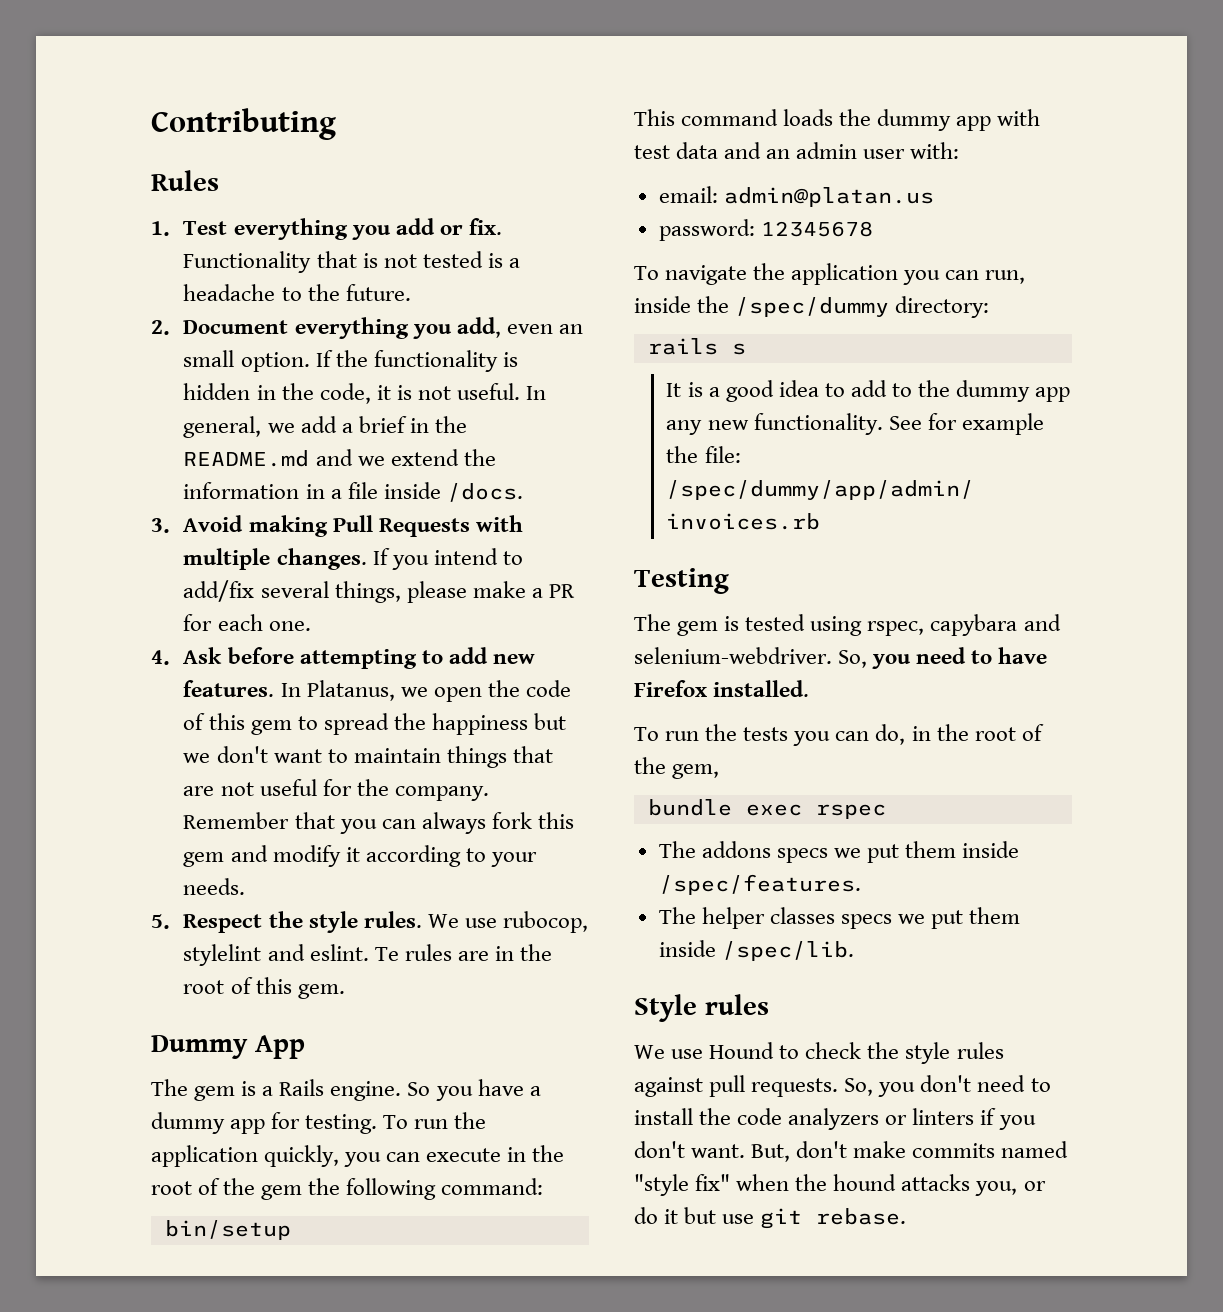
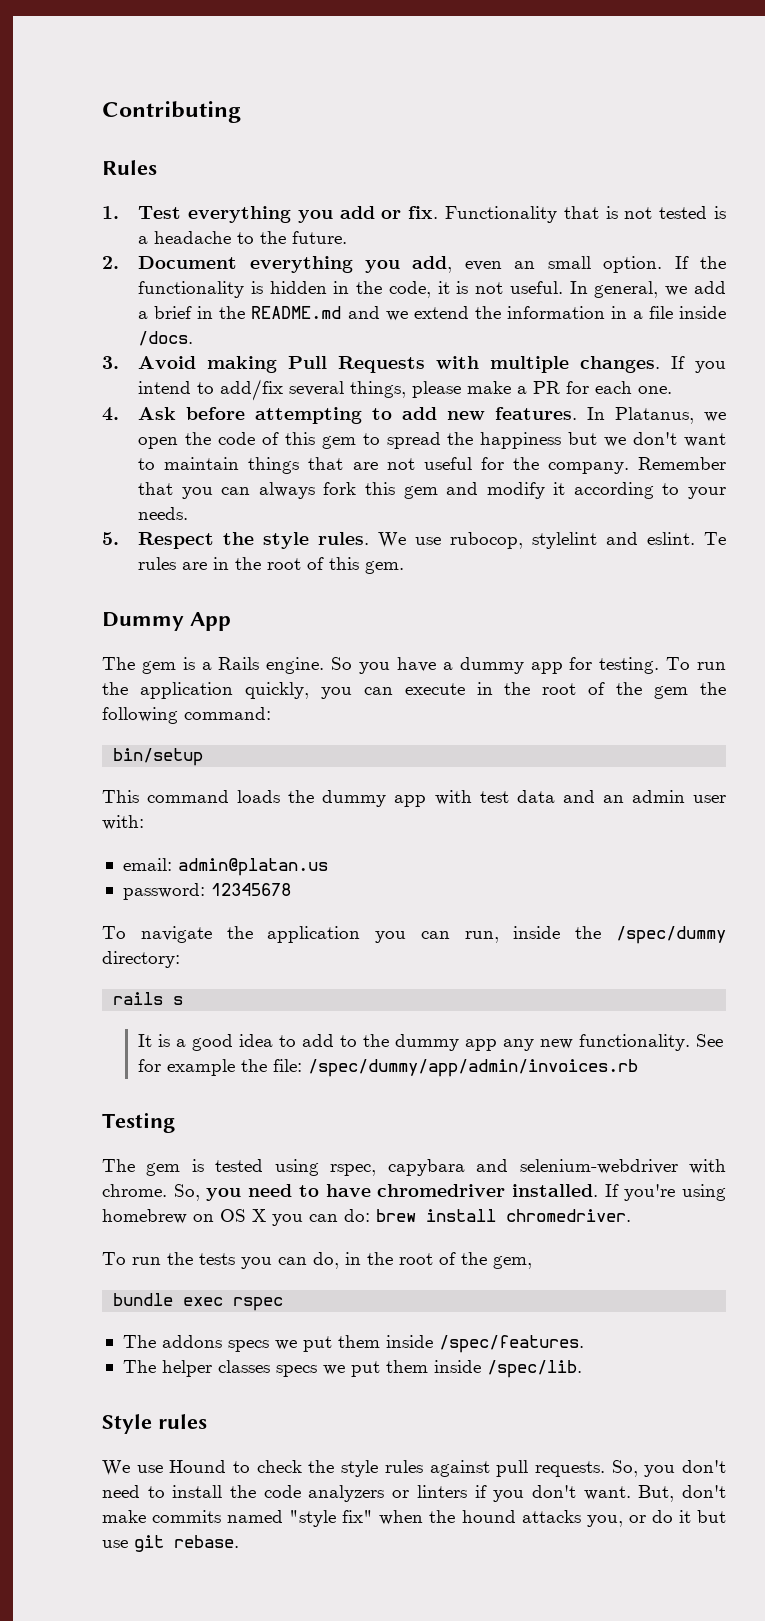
- The gem is tested using rspec, capybara and selenium-webdriver.
+ The gem is tested using rspec, capybara and selenium-webdriver with chrome.
- So, you need to have Firefox installed.
+ So, you need to have chromedriver installed. If you're using homebrew on OS X you can do: brew install chromedriver.

